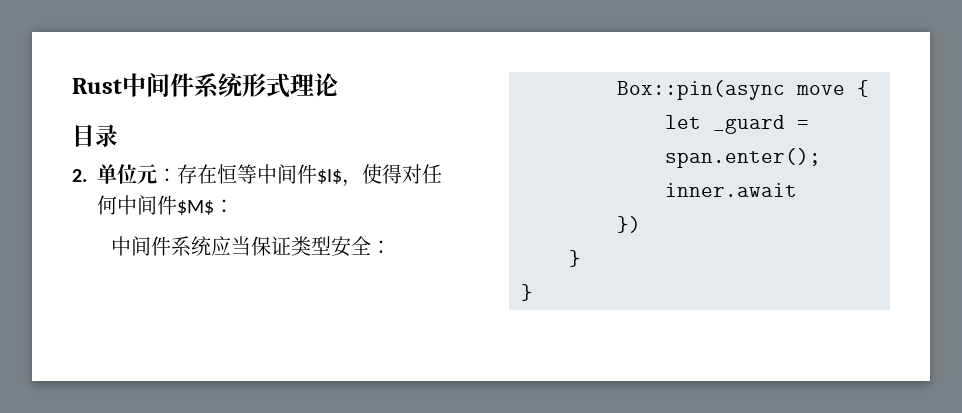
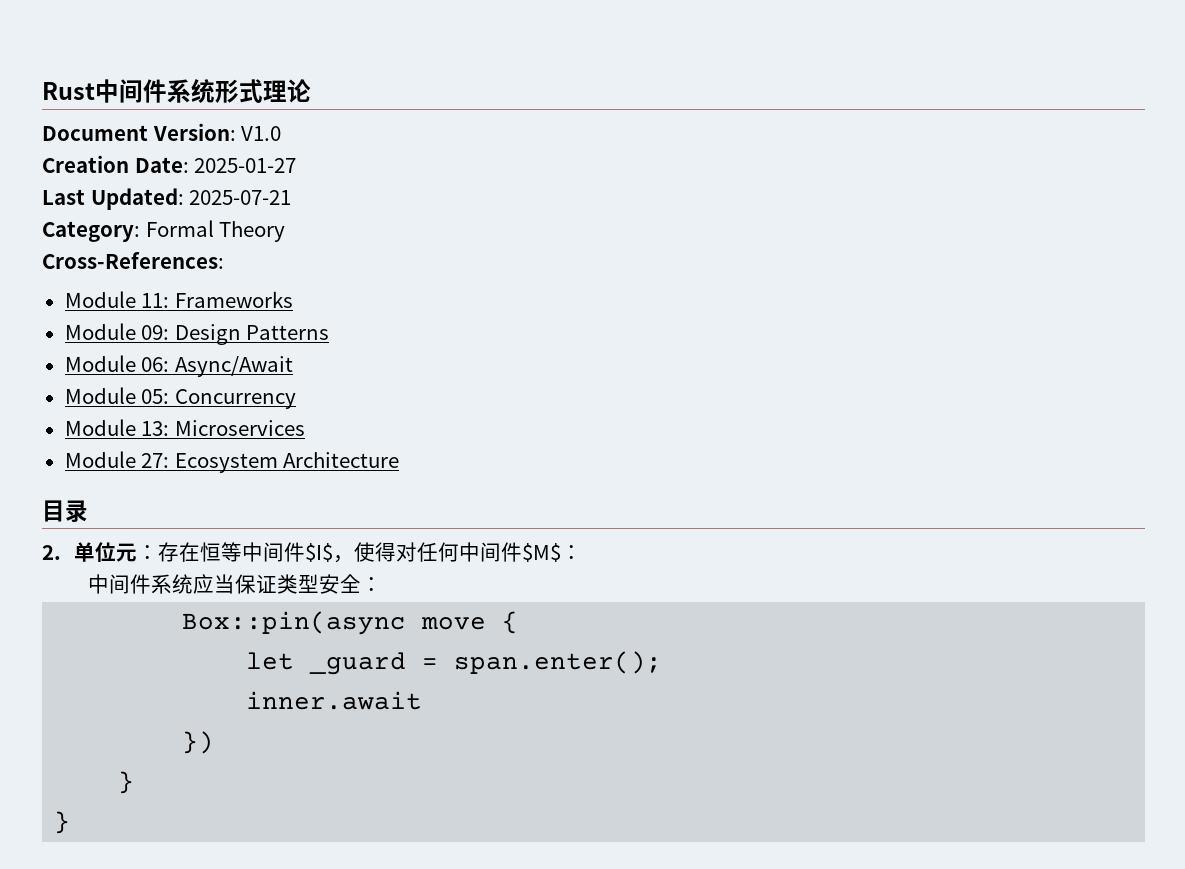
+ Document Version: V1.0
+ Creation Date: 2025-01-27
+ Last Updated: 2025-07-21
+ Category: Formal Theory
+ Cross-References:
+ Module 11: Frameworks
+ Module 09: Design Patterns
+ Module 06: Async/Await
+ Module 05: Concurrency
+ Module 13: Microservices
+ Module 27: Ecosystem Architecture

